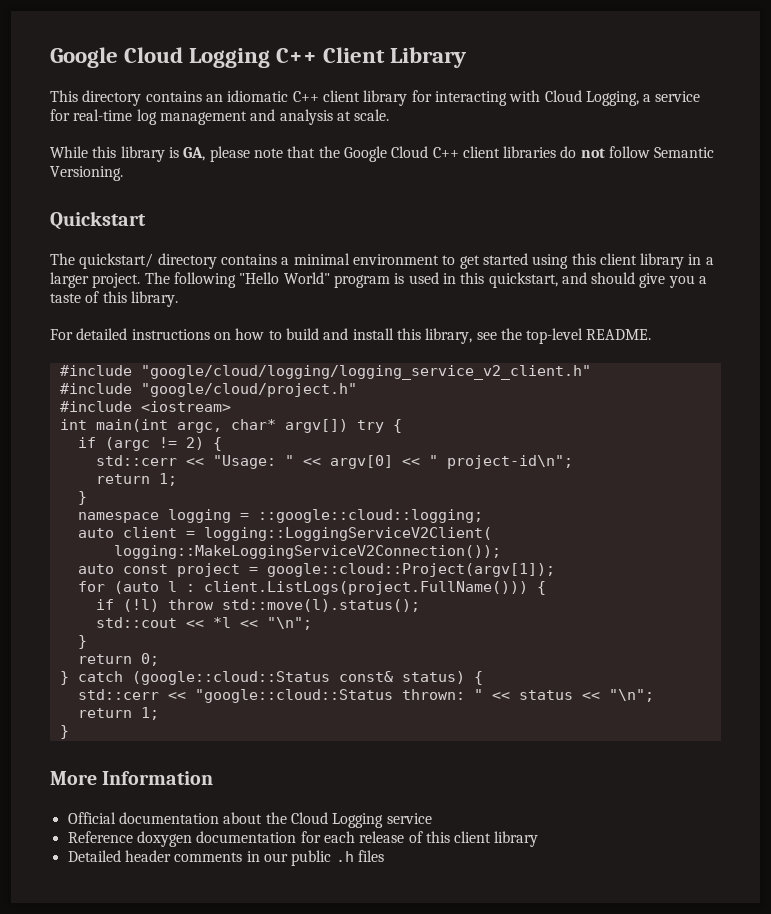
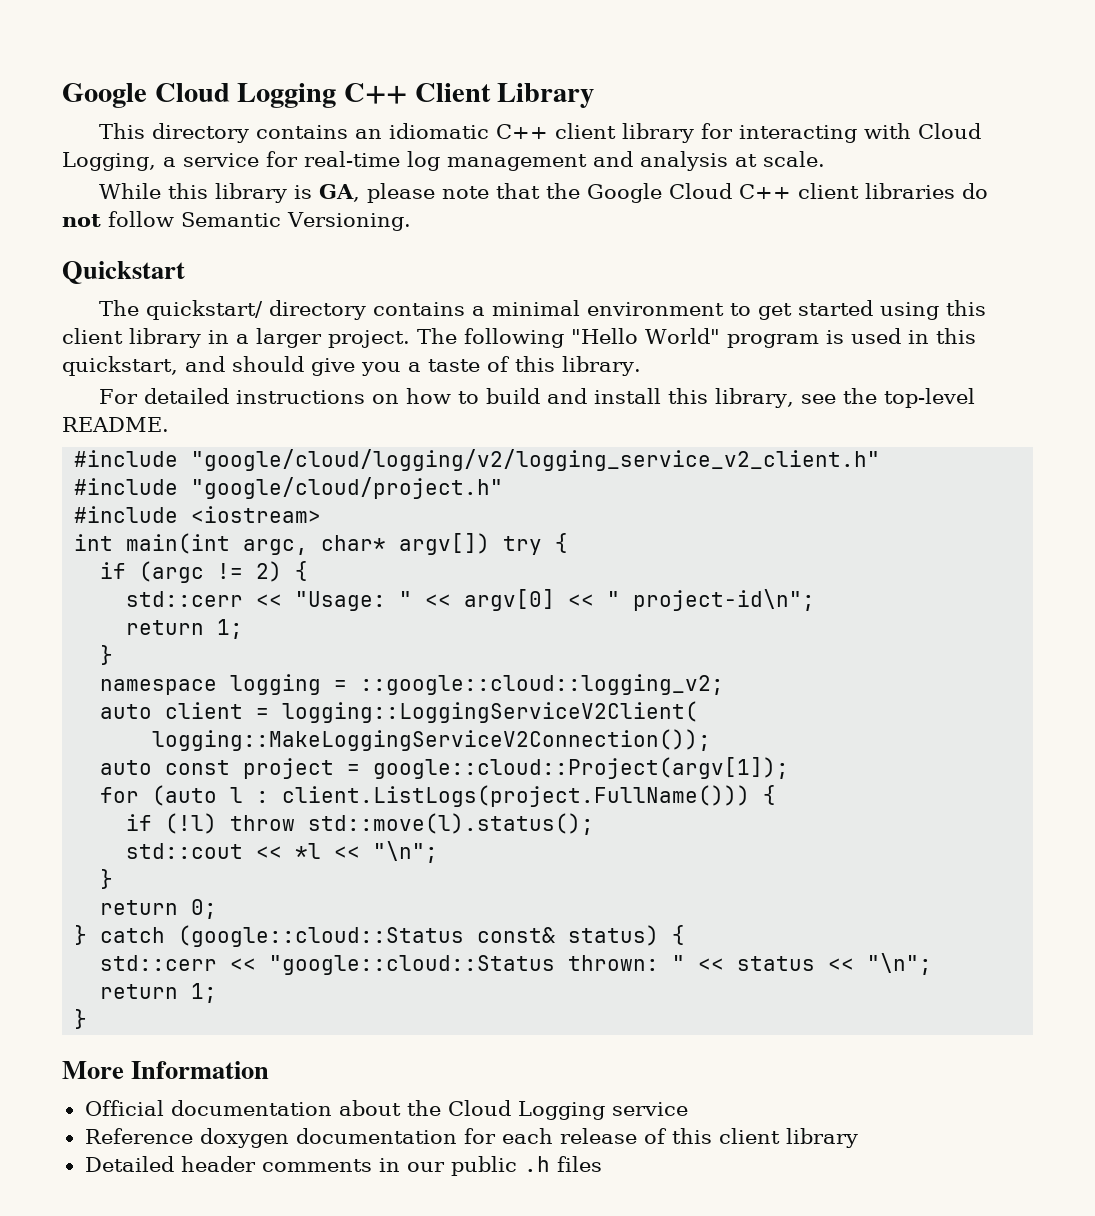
- #include "google/cloud/logging/logging_service_v2_client.h"
+ #include "google/cloud/logging/v2/logging_service_v2_client.h"
- namespace logging = ::google::cloud::logging;
+ namespace logging = ::google::cloud::logging_v2;

